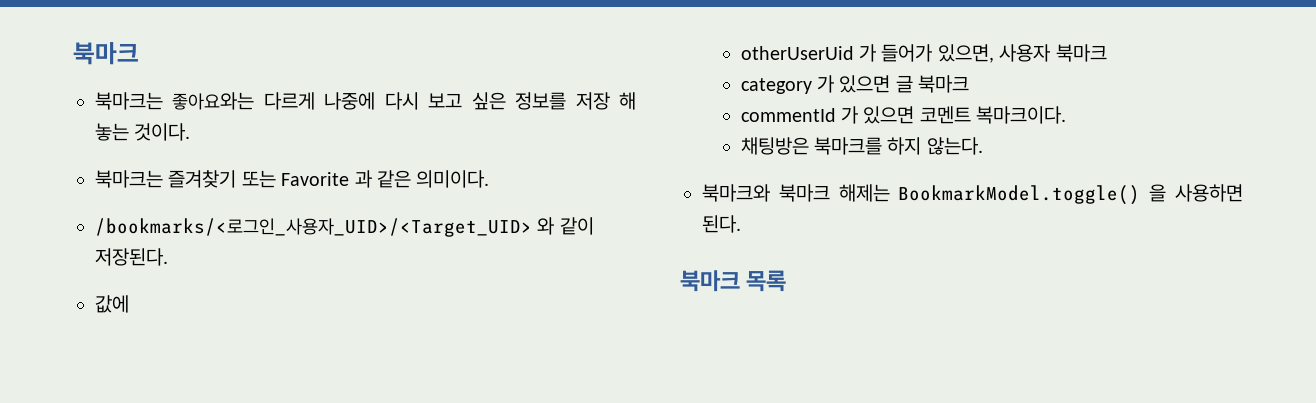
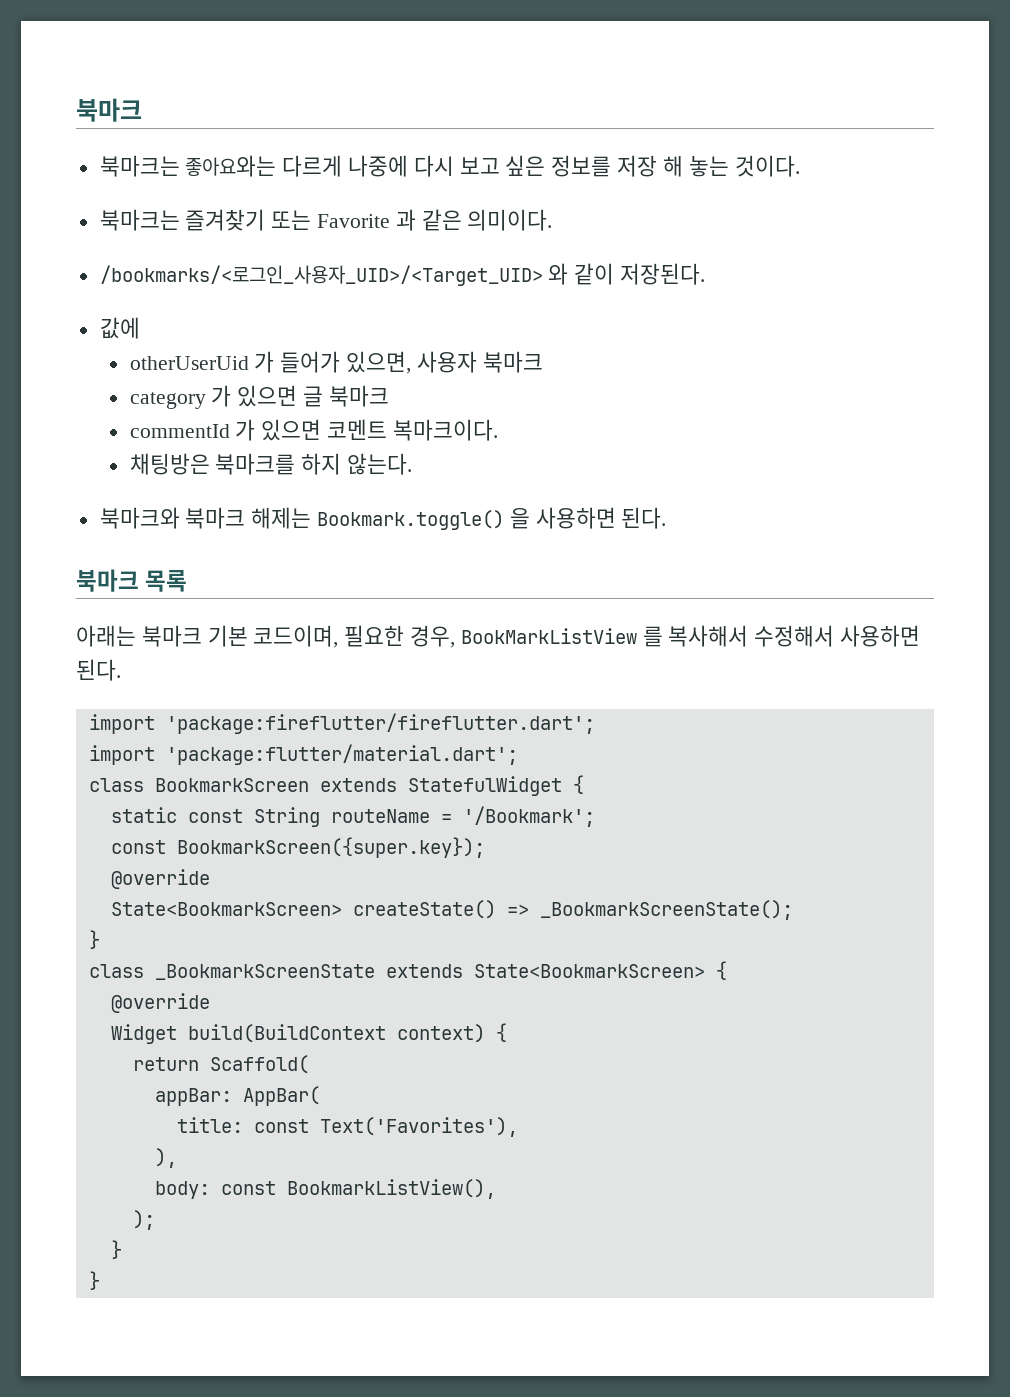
- 북마크와 북마크 해제는 BookmarkModel.toggle() 을 사용하면 된다.
+ 북마크와 북마크 해제는 Bookmark.toggle() 을 사용하면 된다.
+ 아래는 북마크 기본 코드이며, 필요한 경우, BookMarkListView 를 복사해서 수정해서 사용하면 된다.
+ import 'package:fireflutter/fireflutter.dart';
+ import 'package:flutter/material.dart';
+ class BookmarkScreen extends StatefulWidget {
+ static const String routeName = '/Bookmark';
+ const BookmarkScreen({super.key});
+ @override
+ State<BookmarkScreen> createState() => _BookmarkScreenState();
+ }
+ class _BookmarkScreenState extends State<BookmarkScreen> {
+ @override
+ Widget build(BuildContext context) {
+ return Scaffold(
+ appBar: AppBar(
+ title: const Text('Favorites'),
+ ),
+ body: const BookmarkListView(),
+ );
+ }
+ }

